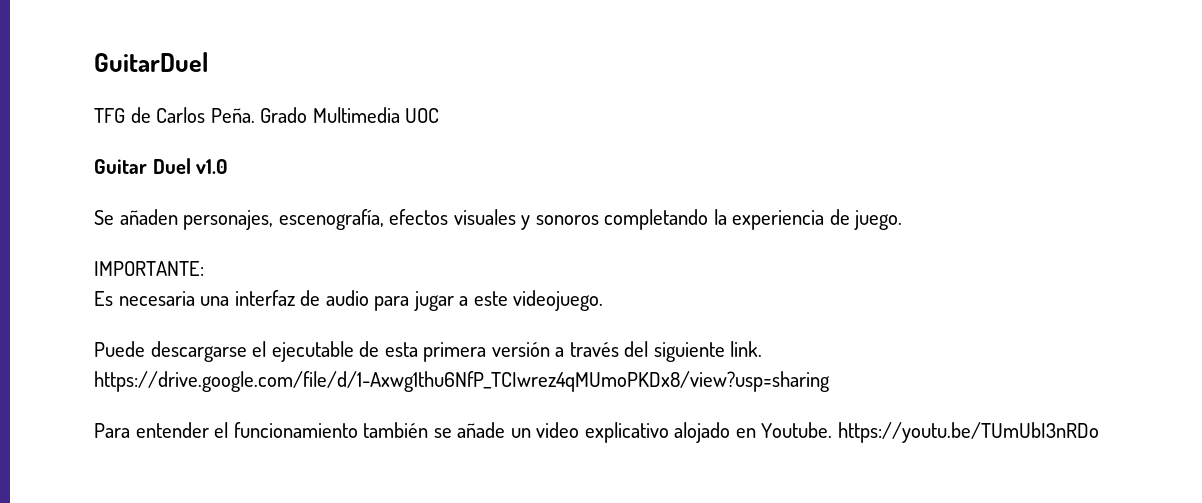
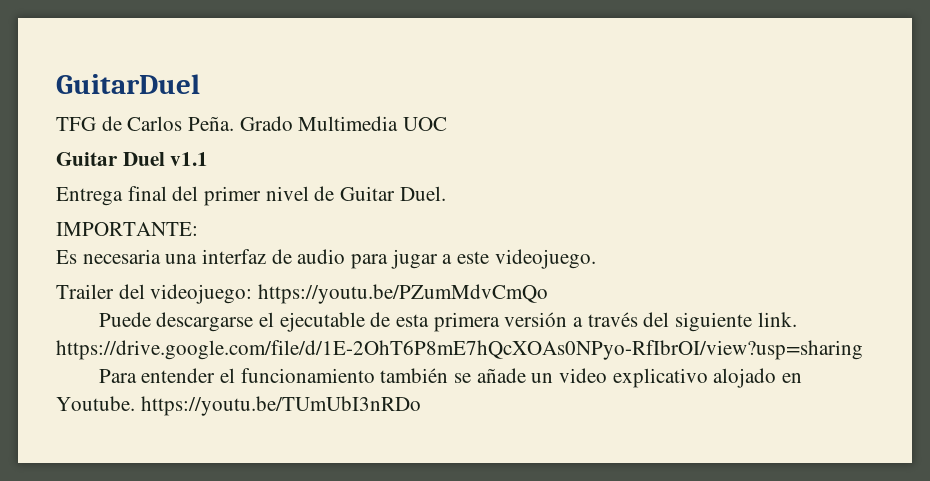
- Guitar Duel v1.0
- Se añaden personajes, escenografía, efectos visuales y sonoros completando la experiencia de juego.
+ Guitar Duel v1.1
+ Entrega final del primer nivel de Guitar Duel.
+ Trailer del videojuego: https://youtu.be/PZumMdvCmQo
- Puede descargarse el ejecutable de esta primera versión a través del siguiente link. https://drive.google.com/file/d/1-Axwg1thu6NfP_TCIwrez4qMUmoPKDx8/view?usp=sharing
+ Puede descargarse el ejecutable de esta primera versión a través del siguiente link. https://drive.google.com/file/d/1E-2OhT6P8mE7hQcXOAs0NPyo-RfIbrOI/view?usp=sharing

